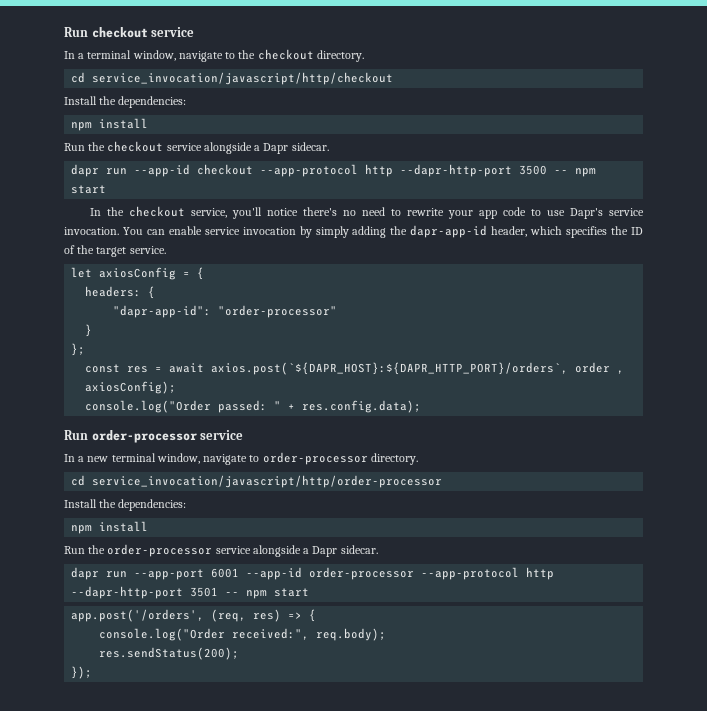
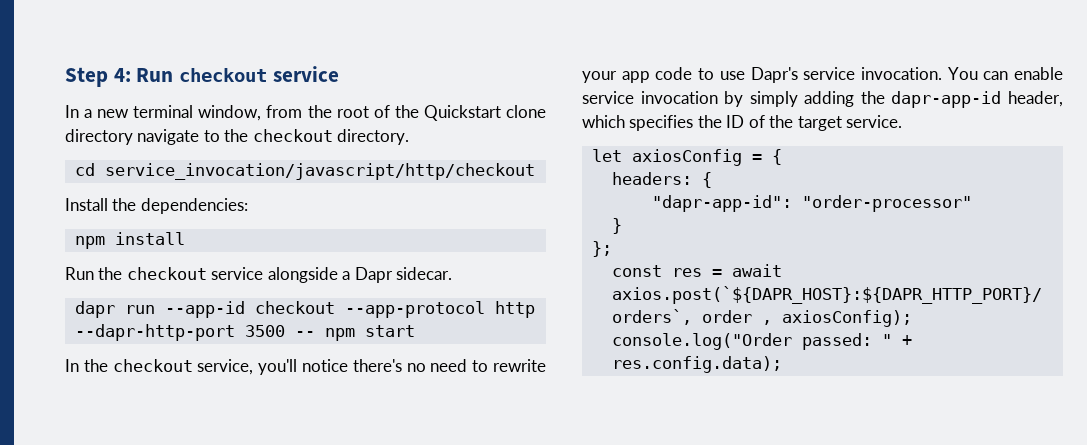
- Run checkout service
+ Step 4: Run checkout service
- In a terminal window, navigate to the checkout directory.
+ In a new terminal window, from the root of the Quickstart clone directory navigate to the checkout directory.
- Run order-processor service
- In a new terminal window, navigate to order-processor directory.
- cd service_invocation/javascript/http/order-processor
- Install the dependencies:
- npm install
- Run the order-processor service alongside a Dapr sidecar.
- dapr run --app-port 6001 --app-id order-processor --app-protocol http --dapr-http-port 3501 -- npm start
- app.post('/orders', (req, res) => {
- console.log("Order received:", req.body);
- res.sendStatus(200);
- });

